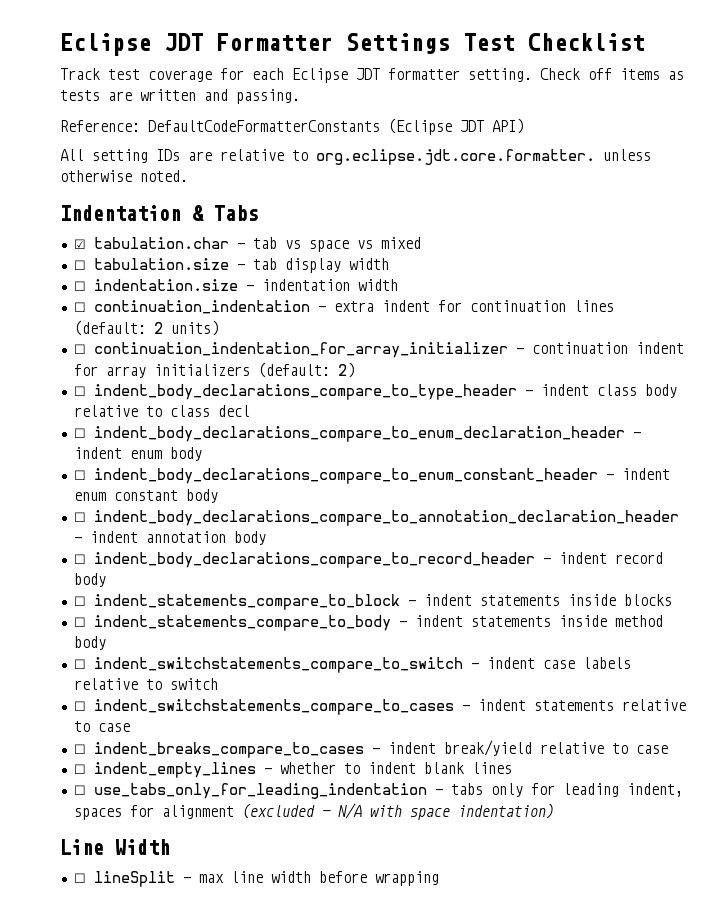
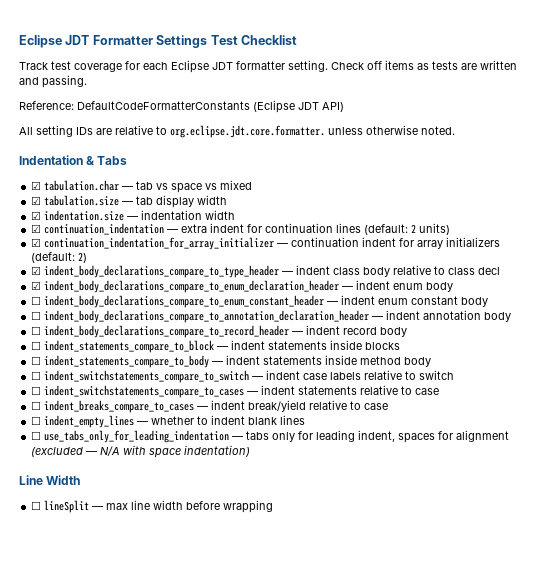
- ☐ tabulation.size — tab display width
+ ☑ tabulation.size — tab display width
- ☐ indentation.size — indentation width
+ ☑ indentation.size — indentation width
- ☐ continuation_indentation — extra indent for continuation lines (default: 2 units)
+ ☑ continuation_indentation — extra indent for continuation lines (default: 2 units)
- ☐ continuation_indentation_for_array_initializer — continuation indent for array initializers (default: 2)
+ ☑ continuation_indentation_for_array_initializer — continuation indent for array initializers (default: 2)
- ☐ indent_body_declarations_compare_to_type_header — indent class body relative to class decl
+ ☑ indent_body_declarations_compare_to_type_header — indent class body relative to class decl
- ☐ indent_body_declarations_compare_to_enum_declaration_header — indent enum body
+ ☑ indent_body_declarations_compare_to_enum_declaration_header — indent enum body

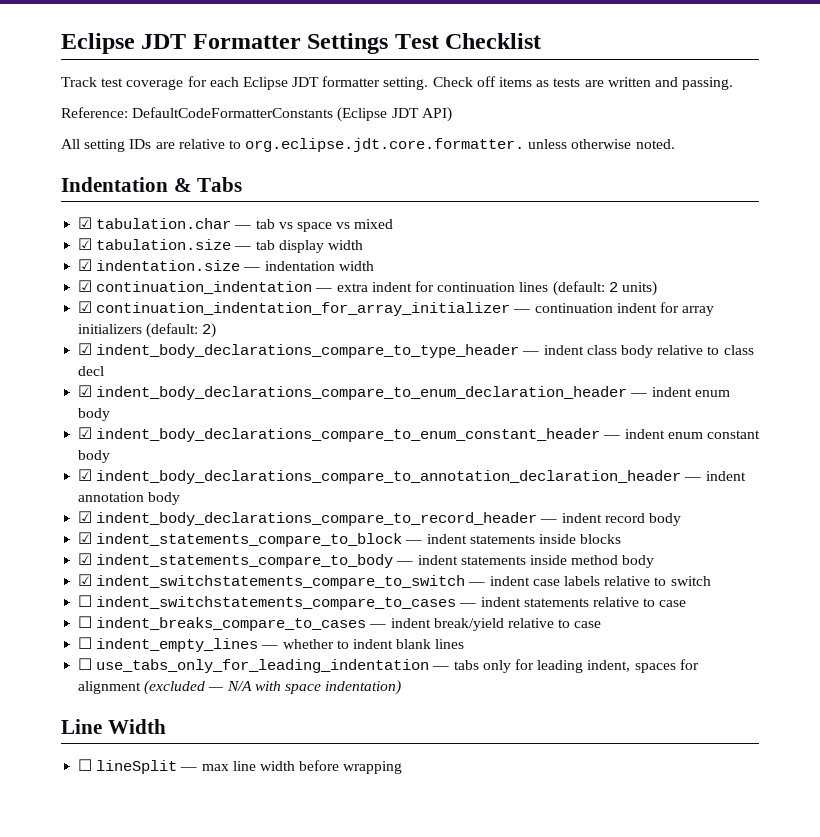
- ☐ indent_body_declarations_compare_to_enum_constant_header — indent enum constant body
+ ☑ indent_body_declarations_compare_to_enum_constant_header — indent enum constant body
- ☐ indent_body_declarations_compare_to_annotation_declaration_header — indent annotation body
+ ☑ indent_body_declarations_compare_to_annotation_declaration_header — indent annotation body
- ☐ indent_body_declarations_compare_to_record_header — indent record body
+ ☑ indent_body_declarations_compare_to_record_header — indent record body
- ☐ indent_statements_compare_to_block — indent statements inside blocks
+ ☑ indent_statements_compare_to_block — indent statements inside blocks
- ☐ indent_statements_compare_to_body — indent statements inside method body
+ ☑ indent_statements_compare_to_body — indent statements inside method body
- ☐ indent_switchstatements_compare_to_switch — indent case labels relative to switch
+ ☑ indent_switchstatements_compare_to_switch — indent case labels relative to switch

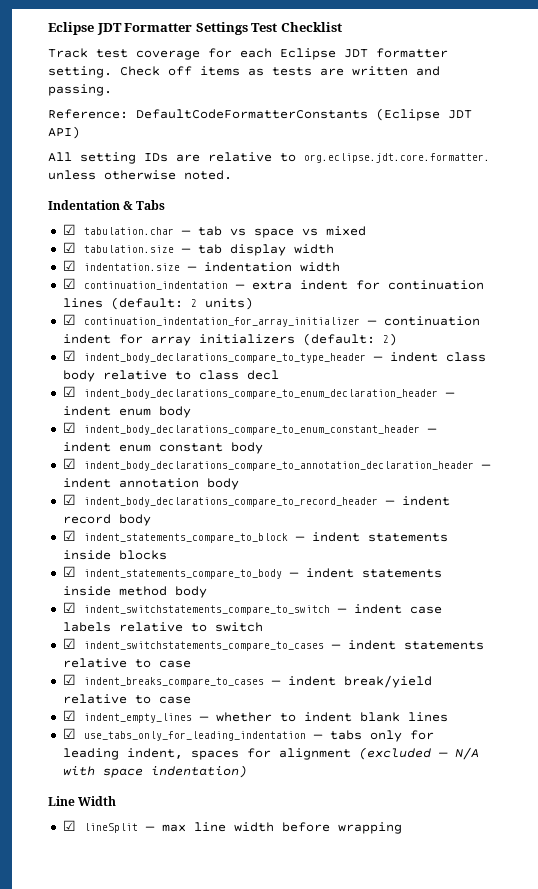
- ☐ indent_switchstatements_compare_to_cases — indent statements relative to case
+ ☑ indent_switchstatements_compare_to_cases — indent statements relative to case
- ☐ indent_breaks_compare_to_cases — indent break/yield relative to case
+ ☑ indent_breaks_compare_to_cases — indent break/yield relative to case
- ☐ indent_empty_lines — whether to indent blank lines
+ ☑ indent_empty_lines — whether to indent blank lines
- ☐ use_tabs_only_for_leading_indentation — tabs only for leading indent, spaces for alignment (excluded — N/A with space indentation)
+ ☑ use_tabs_only_for_leading_indentation — tabs only for leading indent, spaces for alignment (excluded — N/A with space indentation)
- ☐ lineSplit — max line width before wrapping
+ ☑ lineSplit — max line width before wrapping

